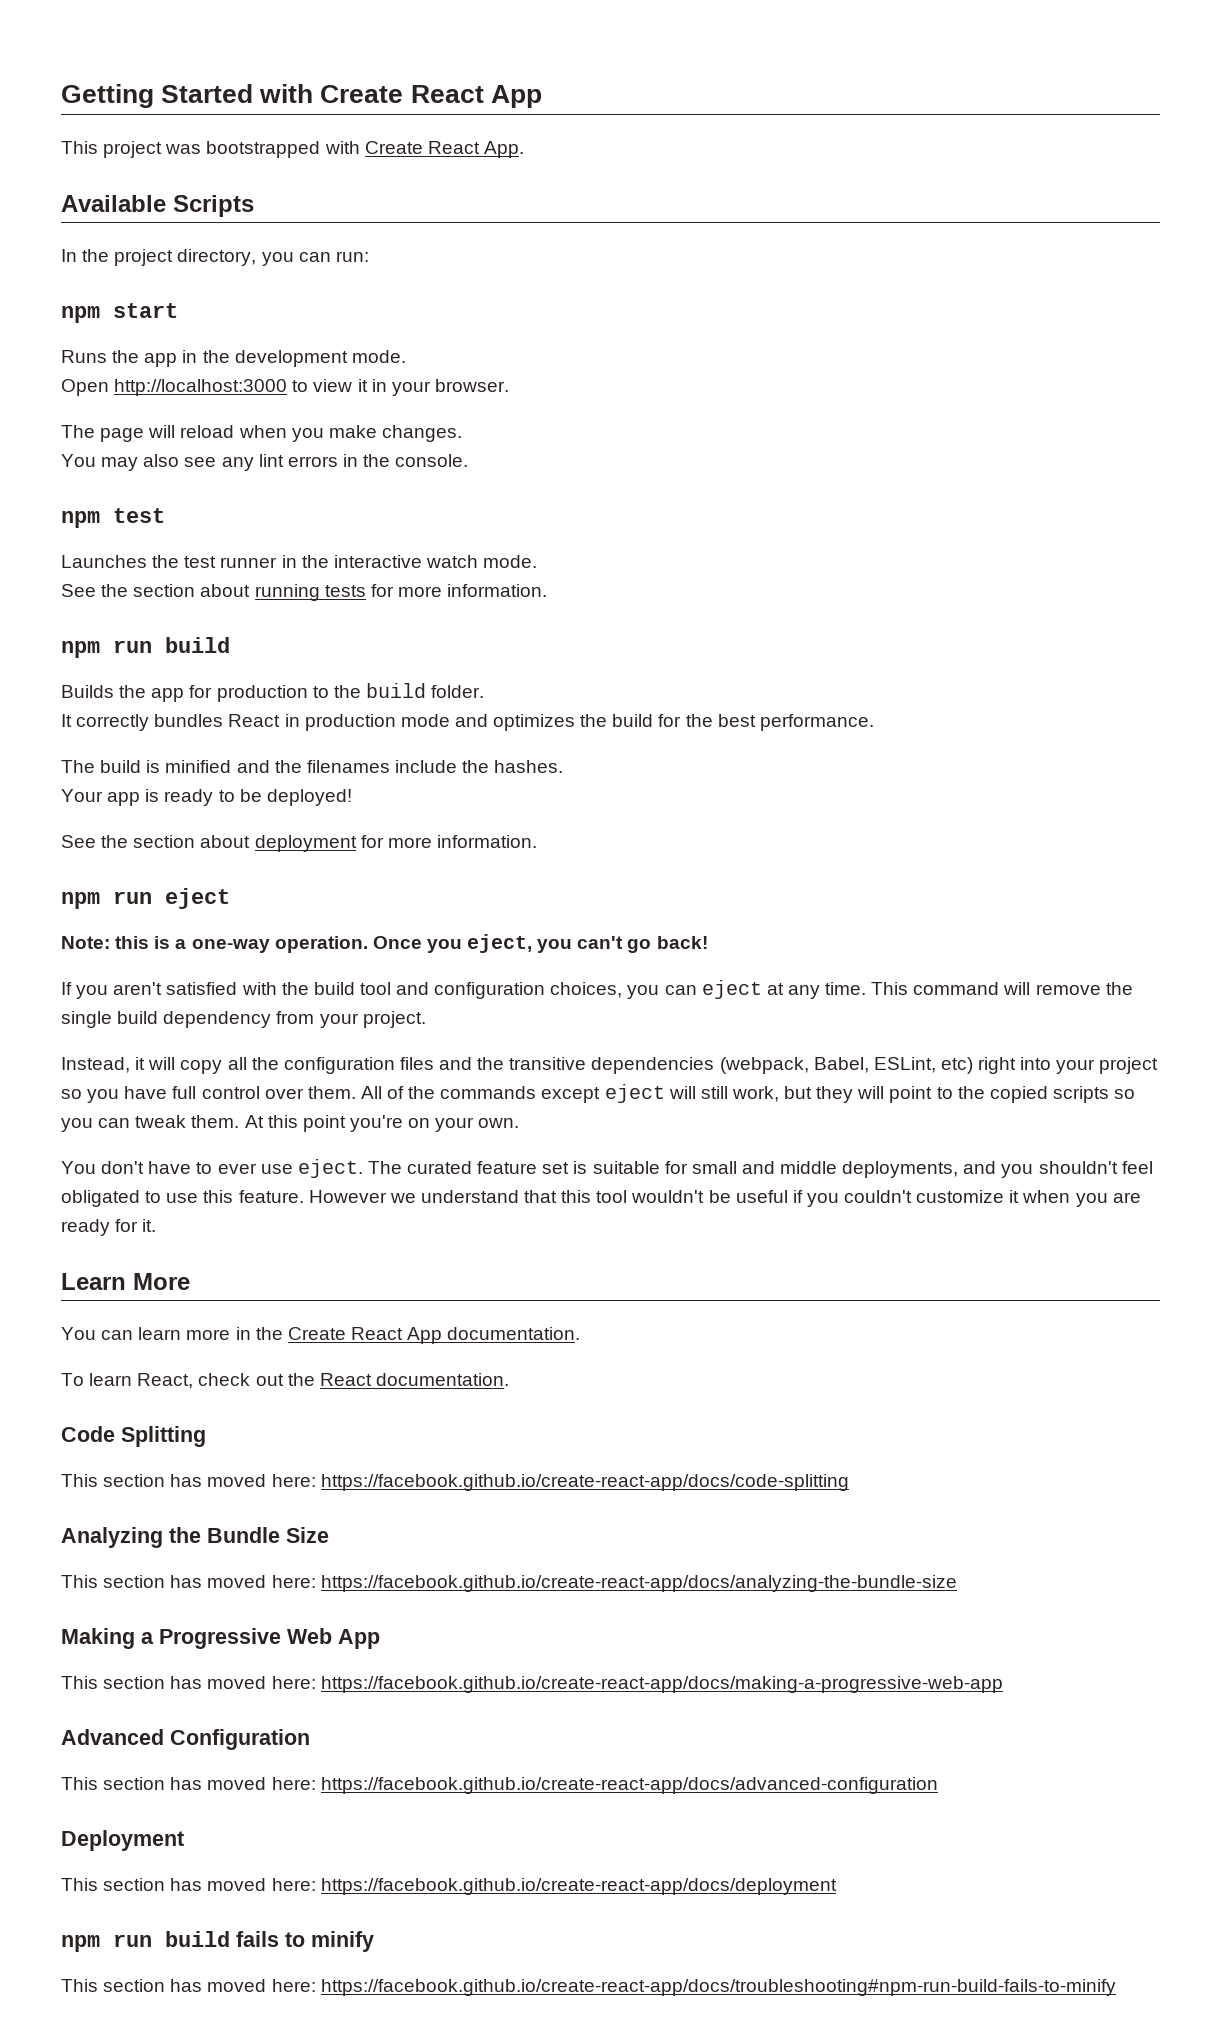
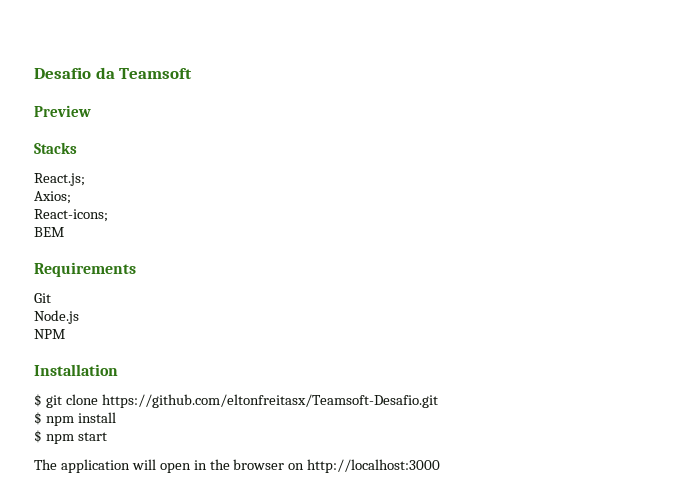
- Getting Started with Create React App
- This project was bootstrapped with Create React App.
- Available Scripts
- In the project directory, you can run:
- npm start
- Runs the app in the development mode.
- Open http://localhost:3000 to view it in your browser.
- The page will reload when you make changes.
- You may also see any lint errors in the console.
- npm test
- Launches the test runner in the interactive watch mode.
- See the section about running tests for more information.
- npm run build
- Builds the app for production to the build folder.
- It correctly bundles React in production mode and optimizes the build for the best performance.
- The build is minified and the filenames include the hashes.
- Your app is ready to be deployed!
- See the section about deployment for more information.
- npm run eject
- Note: this is a one-way operation. Once you eject, you can't go back!
- If you aren't satisfied with the build tool and configuration choices, you can eject at any time. This command will remove the single build dependency from your project.
- Instead, it will copy all the configuration files and the transitive dependencies (webpack, Babel, ESLint, etc) right into your project so you have full control over them. All of the commands except eject will still work, but they will point to the copied scripts so you can tweak them. At this point you're on your own.
- You don't have to ever use eject. The curated feature set is suitable for small and middle deployments, and you shouldn't feel obligated to use this feature. However we understand that this tool wouldn't be useful if you couldn't customize it when you are ready for it.
- Learn More
- You can learn more in the Create React App documentation.
- To learn React, check out the React documentation.
- Code Splitting
- This section has moved here: https://facebook.github.io/create-react-app/docs/code-splitting
- Analyzing the Bundle Size
- This section has moved here: https://facebook.github.io/create-react-app/docs/analyzing-the-bundle-size
- Making a Progressive Web App
- This section has moved here: https://facebook.github.io/create-react-app/docs/making-a-progressive-web-app
- Advanced Configuration
- This section has moved here: https://facebook.github.io/create-react-app/docs/advanced-configuration
- Deployment
- This section has moved here: https://facebook.github.io/create-react-app/docs/deployment
- npm run build fails to minify
- This section has moved here: https://facebook.github.io/create-react-app/docs/troubleshooting#npm-run-build-fails-to-minify
+ Desafio da Teamsoft
+ Preview
+ Stacks
+ React.js;
+ Axios;
+ React-icons;
+ BEM
+ Requirements
+ Git
+ Node.js
+ NPM
+ Installation
+ $ git clone https://github.com/eltonfreitasx/Teamsoft-Desafio.git
+ $ npm install
+ $ npm start
+ The application will open in the browser on http://localhost:3000

